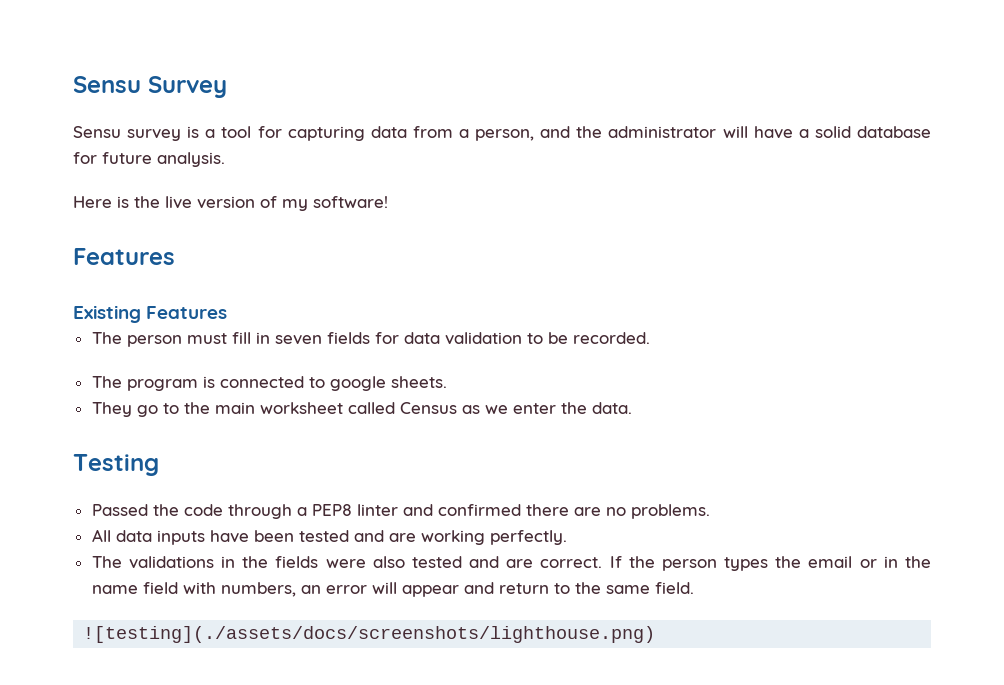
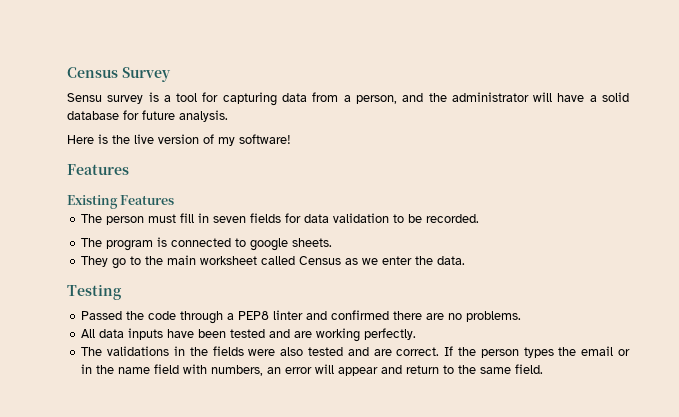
- Sensu Survey
+ Census Survey
- ![testing](./assets/docs/screenshots/lighthouse.png)

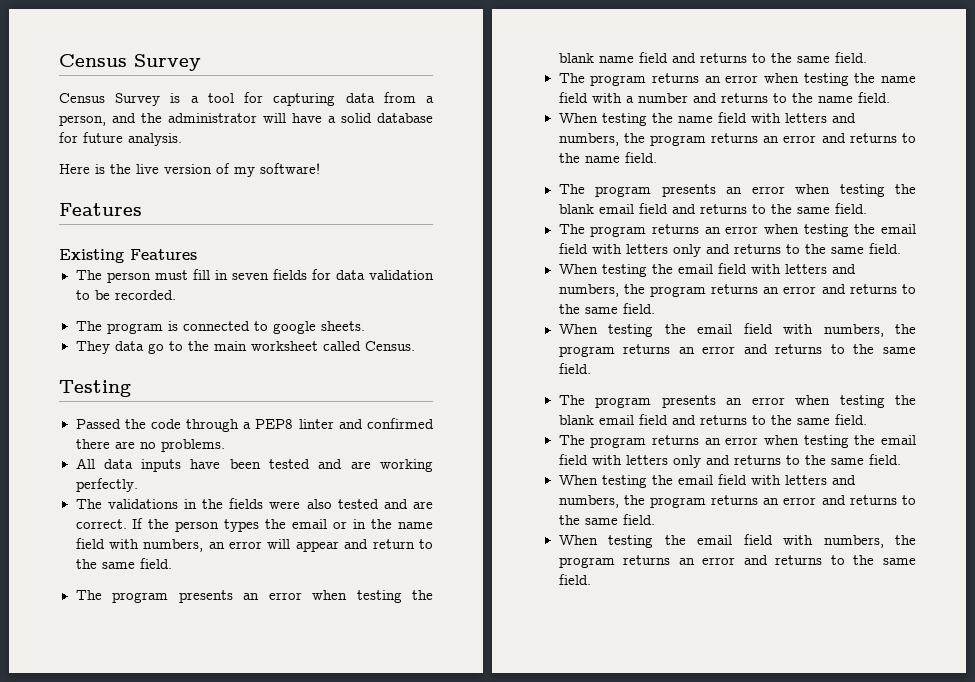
- Sensu survey is a tool for capturing data from a person, and the administrator will have a solid database for future analysis.
+ Census Survey is a tool for capturing data from a person, and the administrator will have a solid database for future analysis.
- They go to the main worksheet called Census as we enter the data.
+ They data go to the main worksheet called Census.
+ The program presents an error when testing the blank name field and returns to the same field.
+ The program returns an error when testing the name field with a number and returns to the name field.
+ When testing the name field with letters and numbers, the program returns an error and returns to the name field.
+ The program presents an error when testing the blank email field and returns to the same field.
+ The program returns an error when testing the email field with letters only and returns to the same field.
+ When testing the email field with letters and numbers, the program returns an error and returns to the same field.
+ When testing the email field with numbers, the program returns an error and returns to the same field.
+ The program presents an error when testing the blank email field and returns to the same field.
+ The program returns an error when testing the email field with letters only and returns to the same field.
+ When testing the email field with letters and numbers, the program returns an error and returns to the same field.
+ When testing the email field with numbers, the program returns an error and returns to the same field.

